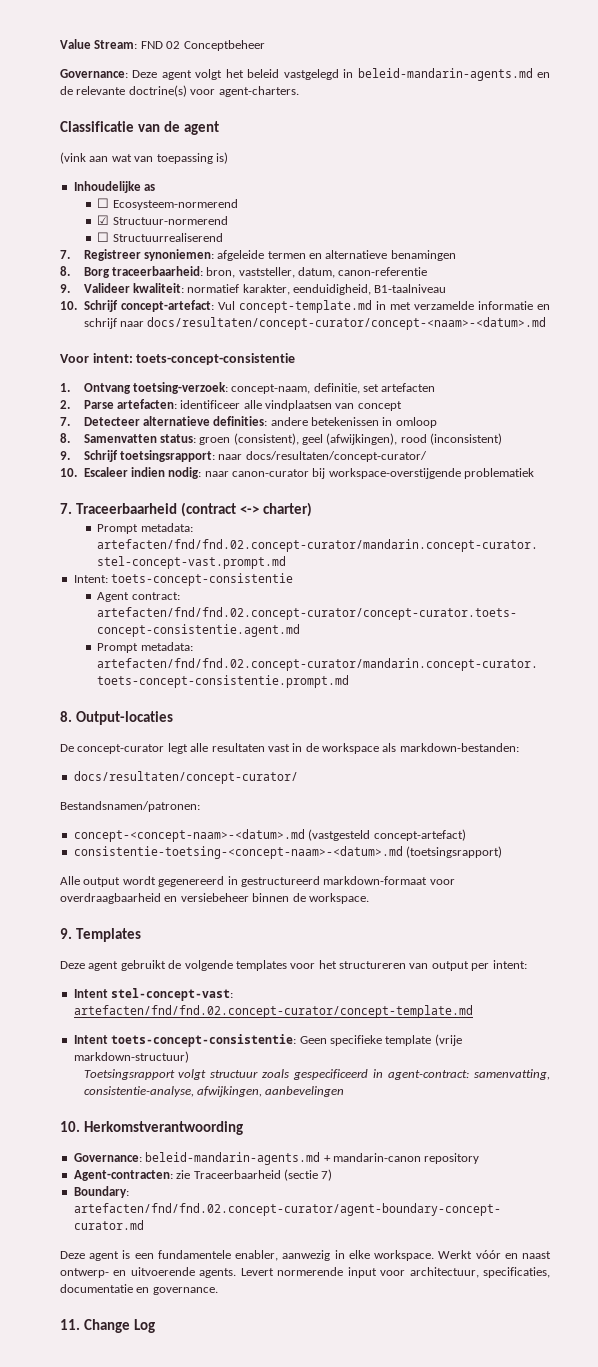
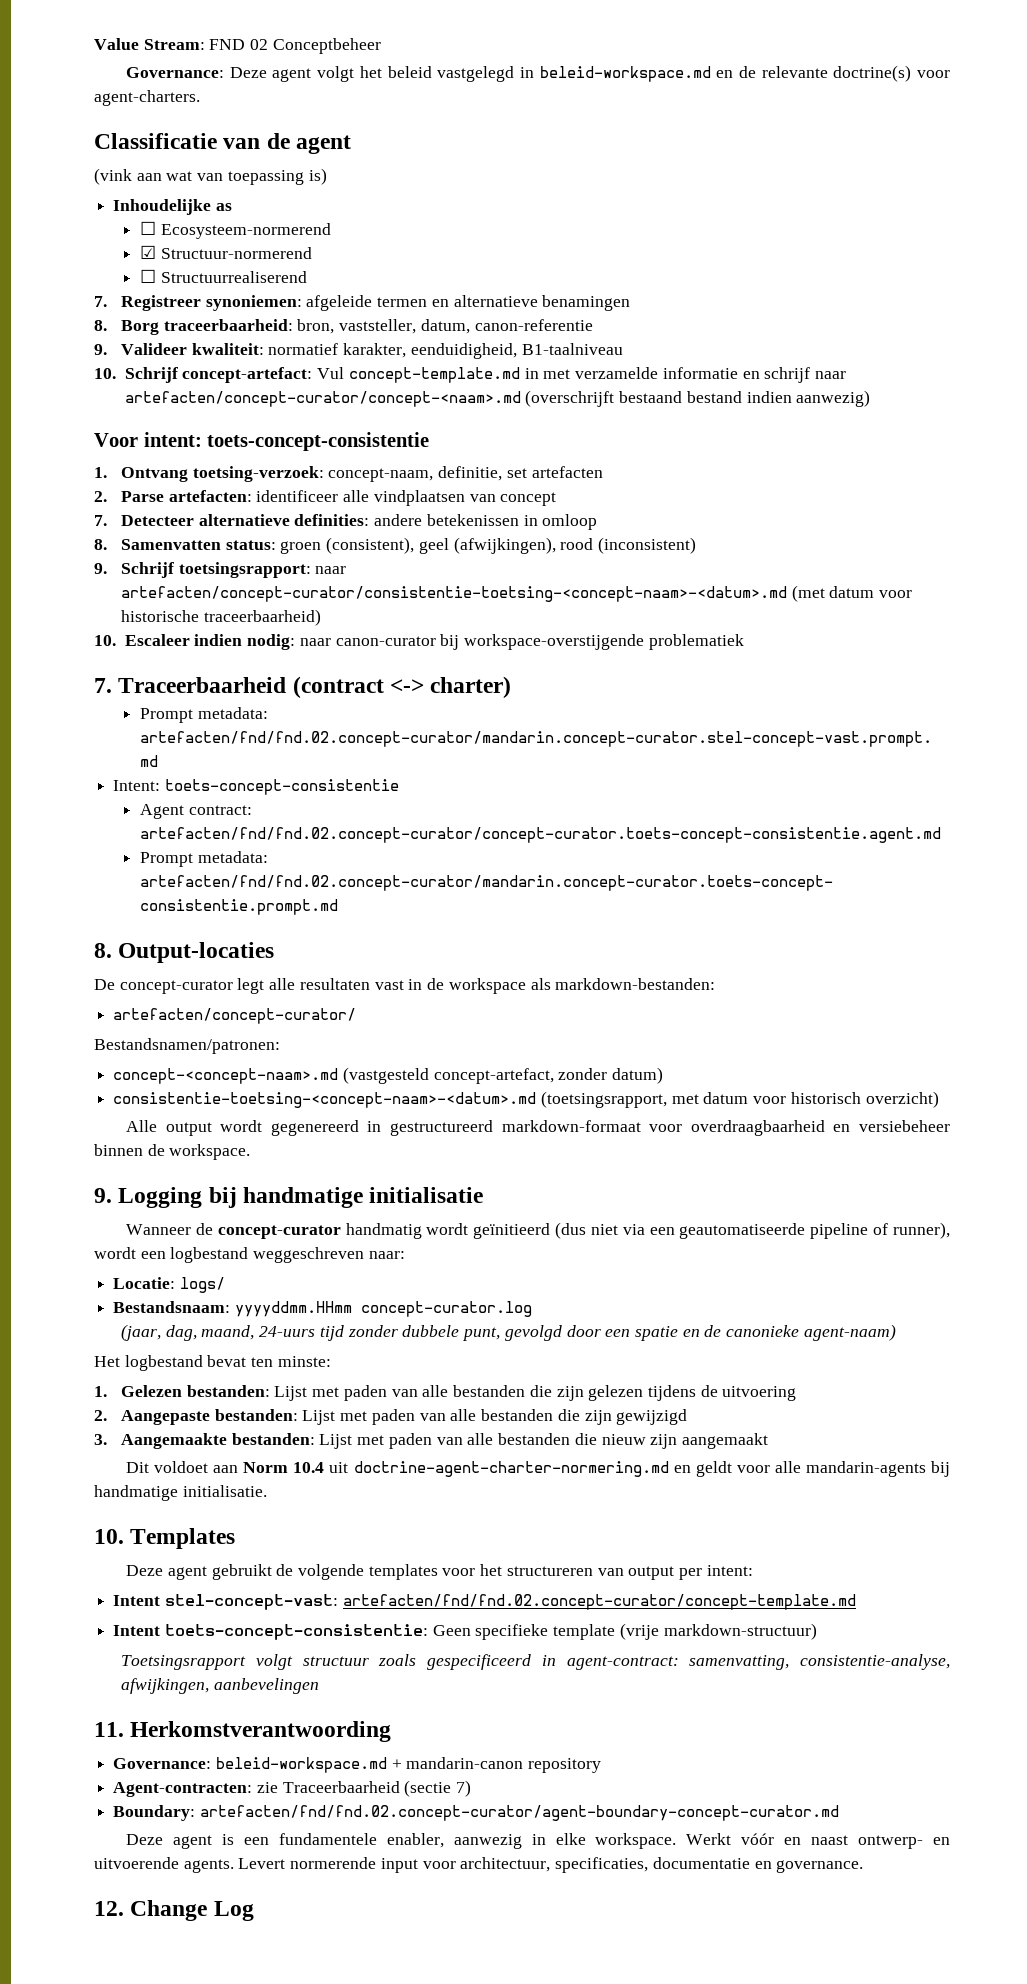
- Governance: Deze agent volgt het beleid vastgelegd in beleid-mandarin-agents.md en de relevante doctrine(s) voor agent-charters.
+ Governance: Deze agent volgt het beleid vastgelegd in beleid-workspace.md en de relevante doctrine(s) voor agent-charters.
- 10. Schrijf concept-artefact: Vul concept-template.md in met verzamelde informatie en schrijf naar docs/resultaten/concept-curator/concept-<naam>-<datum>.md
+ 10. Schrijf concept-artefact: Vul concept-template.md in met verzamelde informatie en schrijf naar artefacten/concept-curator/concept-<naam>.md (overschrijft bestaand bestand indien aanwezig)
- 9. Schrijf toetsingsrapport: naar docs/resultaten/concept-curator/
+ 9. Schrijf toetsingsrapport: naar artefacten/concept-curator/consistentie-toetsing-<concept-naam>-<datum>.md (met datum voor historische traceerbaarheid)
  De concept-curator legt alle resultaten vast in de workspace als markdown-bestanden:
- docs/resultaten/concept-curator/
+ artefacten/concept-curator/
- concept-<concept-naam>-<datum>.md (vastgesteld concept-artefact)
- consistentie-toetsing-<concept-naam>-<datum>.md (toetsingsrapport)
+ concept-<concept-naam>.md (vastgesteld concept-artefact, zonder datum)
+ consistentie-toetsing-<concept-naam>-<datum>.md (toetsingsrapport, met datum voor historisch overzicht)
- 9. Templates
+ 9. Logging bij handmatige initialisatie
+ Wanneer de concept-curator handmatig wordt geïnitieerd (dus niet via een geautomatiseerde pipeline of runner), wordt een logbestand weggeschreven naar:
+ Locatie: logs/
+ Bestandsnaam: yyyyddmm.HHmm concept-curator.log
+ (jaar, dag, maand, 24-uurs tijd zonder dubbele punt, gevolgd door een spatie en de canonieke agent-naam)
+ Het logbestand bevat ten minste:
+ 1. Gelezen bestanden: Lijst met paden van alle bestanden die zijn gelezen tijdens de uitvoering
+ 2. Aangepaste bestanden: Lijst met paden van alle bestanden die zijn gewijzigd
+ 3. Aangemaakte bestanden: Lijst met paden van alle bestanden die nieuw zijn aangemaakt
+ Dit voldoet aan Norm 10.4 uit doctrine-agent-charter-normering.md en geldt voor alle mandarin-agents bij handmatige initialisatie.
+ 10. Templates
- 10. Herkomstverantwoording
+ 11. Herkomstverantwoording
- Governance: beleid-mandarin-agents.md + mandarin-canon repository
+ Governance: beleid-workspace.md + mandarin-canon repository
- 11. Change Log
+ 12. Change Log

